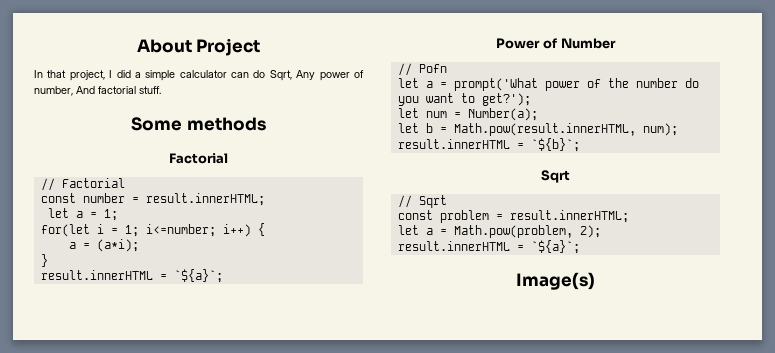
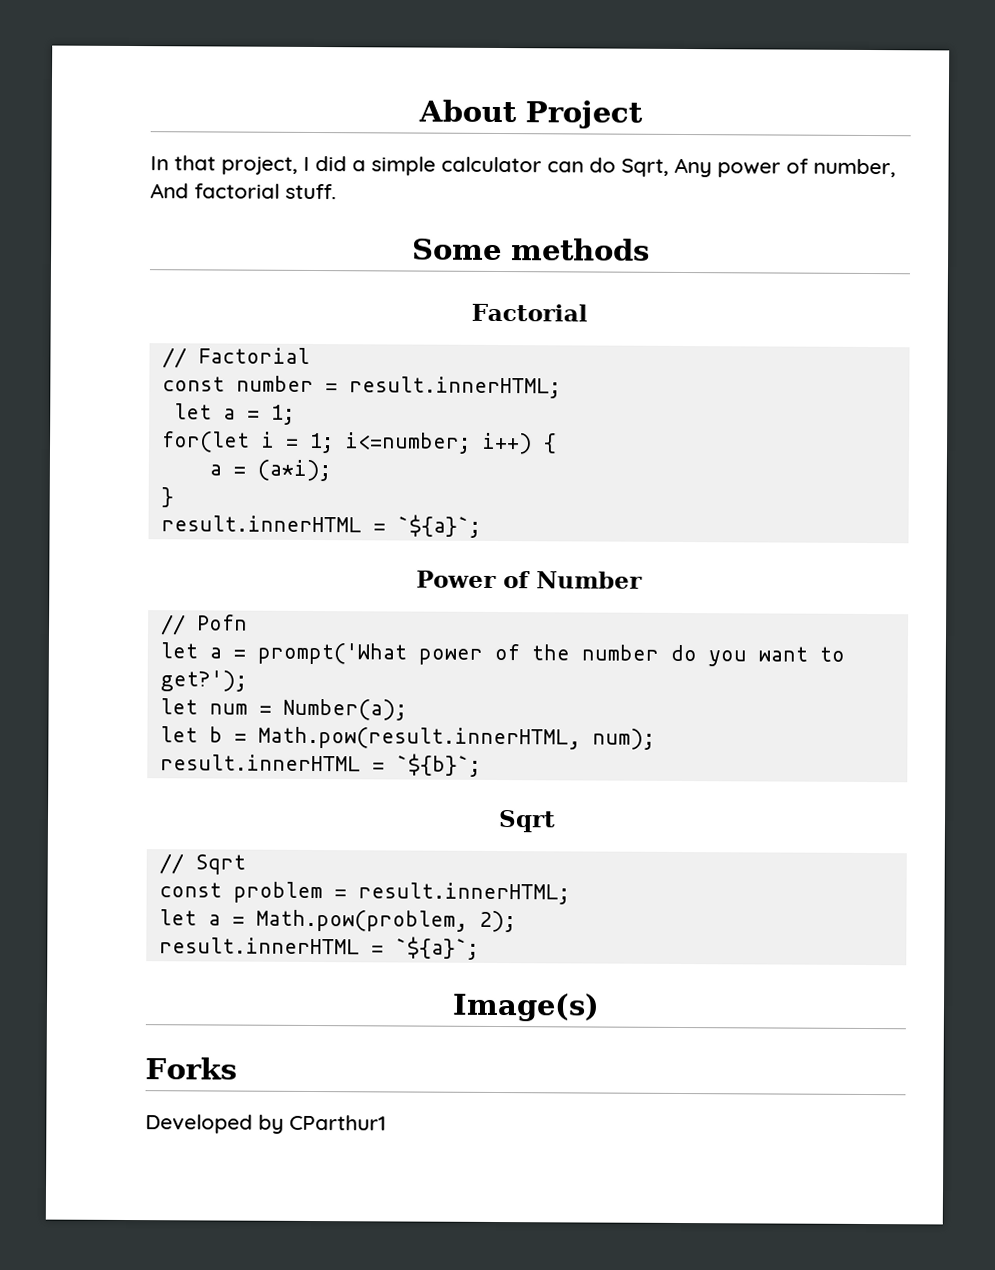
+ Forks
+ Developed by CParthur1

